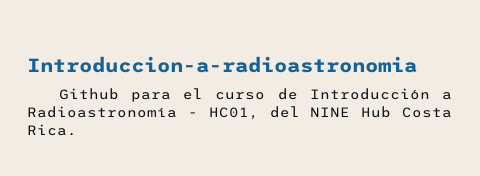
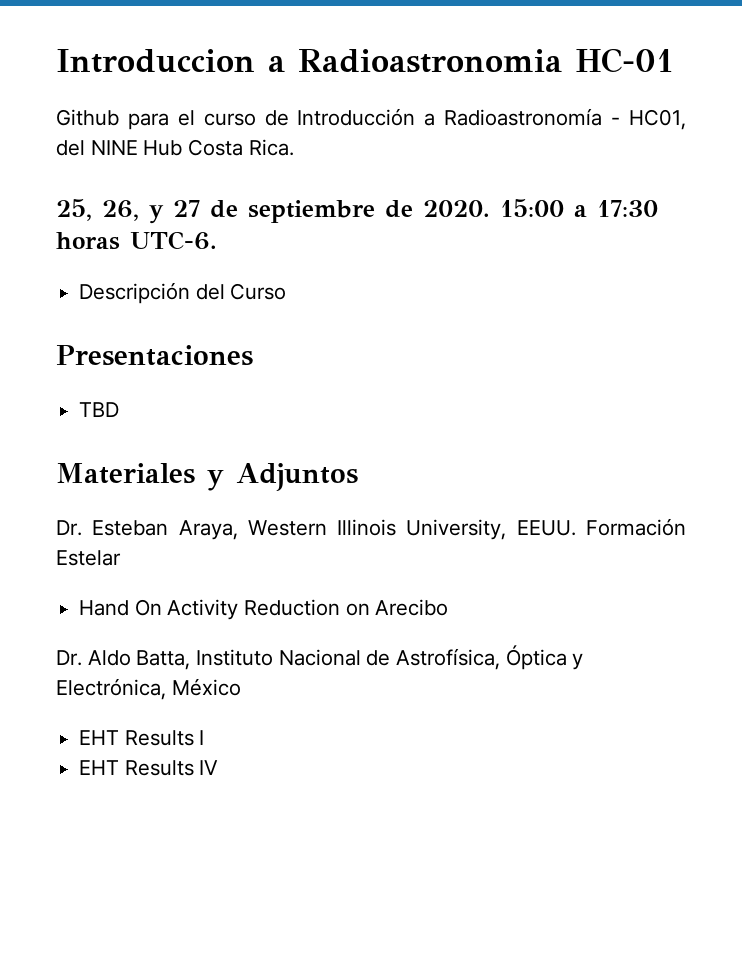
- Introduccion-a-radioastronomia
+ Introduccion a Radioastronomia HC-01
+ 25, 26, y 27 de septiembre de 2020. 15:00 a 17:30 horas UTC-6.
+ Descripción del Curso
+ Presentaciones
+ TBD
+ Materiales y Adjuntos
+ Dr. Esteban Araya, Western Illinois University, EEUU. Formación Estelar
+ Hand On Activity Reduction on Arecibo
+ Dr. Aldo Batta, Instituto Nacional de Astrofísica, Óptica y Electrónica, México
+ EHT Results I
+ EHT Results IV

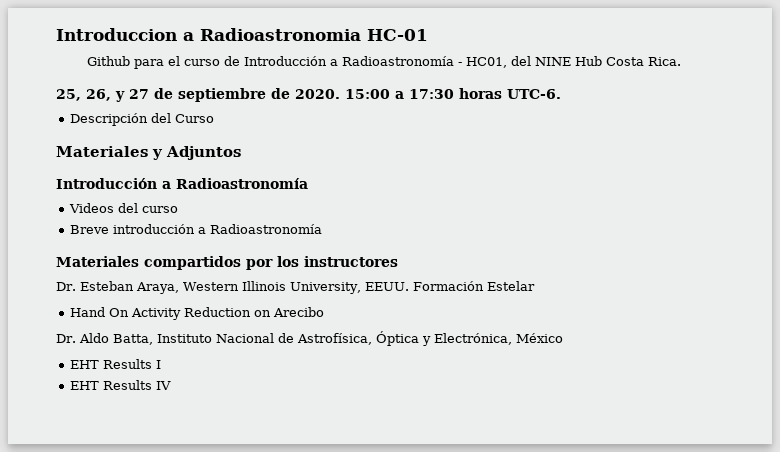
- Presentaciones
- TBD
  Materiales y Adjuntos
+ Introducción a Radioastronomía
+ Videos del curso
+ Breve introducción a Radioastronomía
+ Materiales compartidos por los instructores

